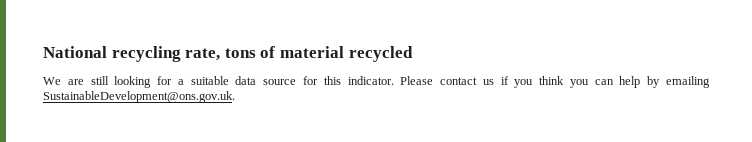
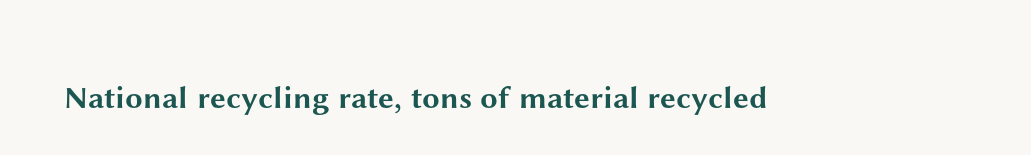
- We are still looking for a suitable data source for this indicator. Please contact us if you think you can help by emailing SustainableDevelopment@ons.gov.uk.

